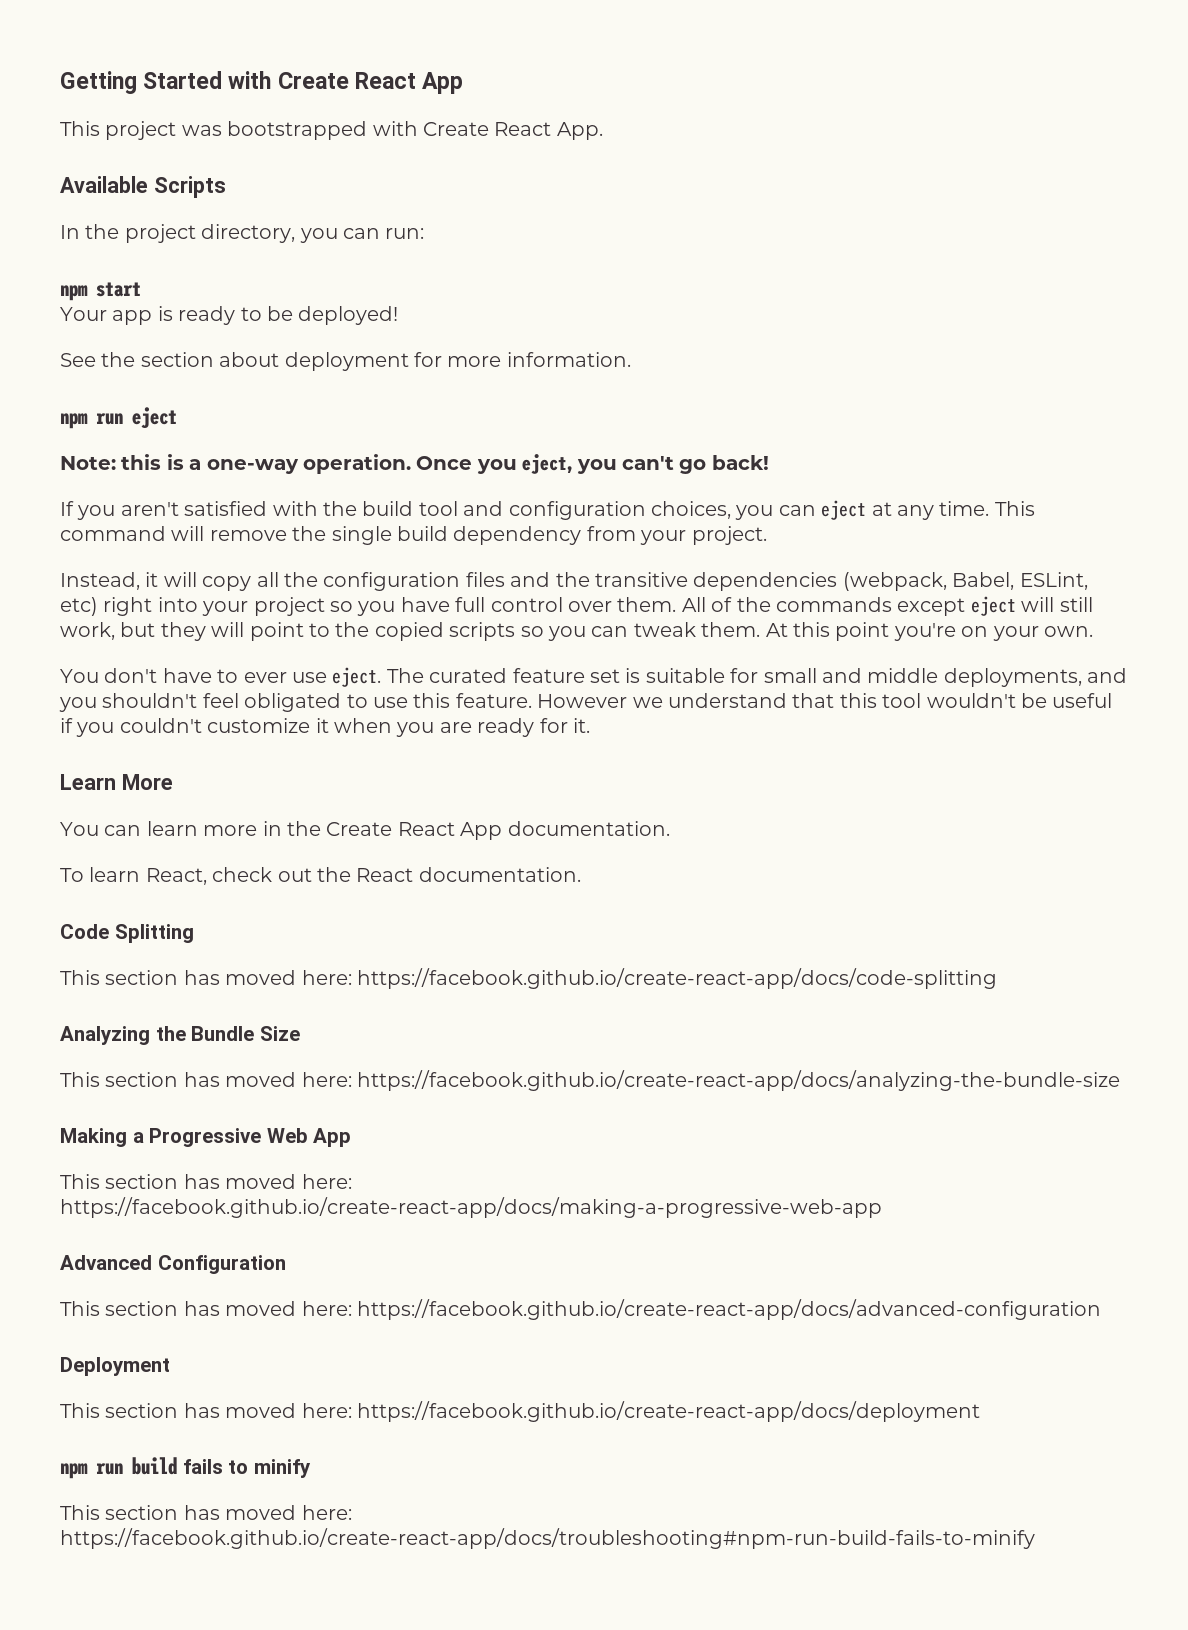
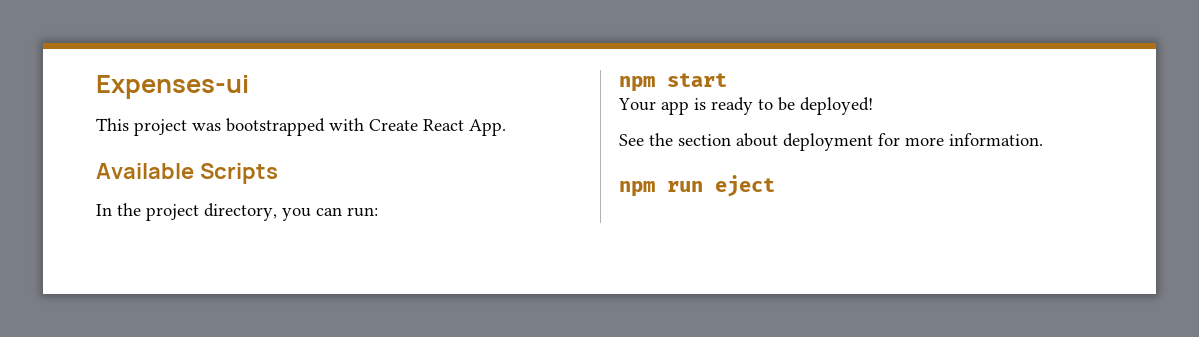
- Getting Started with Create React App
+ Expenses-ui
- Note: this is a one-way operation. Once you eject, you can't go back!
- If you aren't satisfied with the build tool and configuration choices, you can eject at any time. This command will remove the single build dependency from your project.
- Instead, it will copy all the configuration files and the transitive dependencies (webpack, Babel, ESLint, etc) right into your project so you have full control over them. All of the commands except eject will still work, but they will point to the copied scripts so you can tweak them. At this point you're on your own.
- You don't have to ever use eject. The curated feature set is suitable for small and middle deployments, and you shouldn't feel obligated to use this feature. However we understand that this tool wouldn't be useful if you couldn't customize it when you are ready for it.
- Learn More
- You can learn more in the Create React App documentation.
- To learn React, check out the React documentation.
- Code Splitting
- This section has moved here: https://facebook.github.io/create-react-app/docs/code-splitting
- Analyzing the Bundle Size
- This section has moved here: https://facebook.github.io/create-react-app/docs/analyzing-the-bundle-size
- Making a Progressive Web App
- This section has moved here: https://facebook.github.io/create-react-app/docs/making-a-progressive-web-app
- Advanced Configuration
- This section has moved here: https://facebook.github.io/create-react-app/docs/advanced-configuration
- Deployment
- This section has moved here: https://facebook.github.io/create-react-app/docs/deployment
- npm run build fails to minify
- This section has moved here: https://facebook.github.io/create-react-app/docs/troubleshooting#npm-run-build-fails-to-minify

